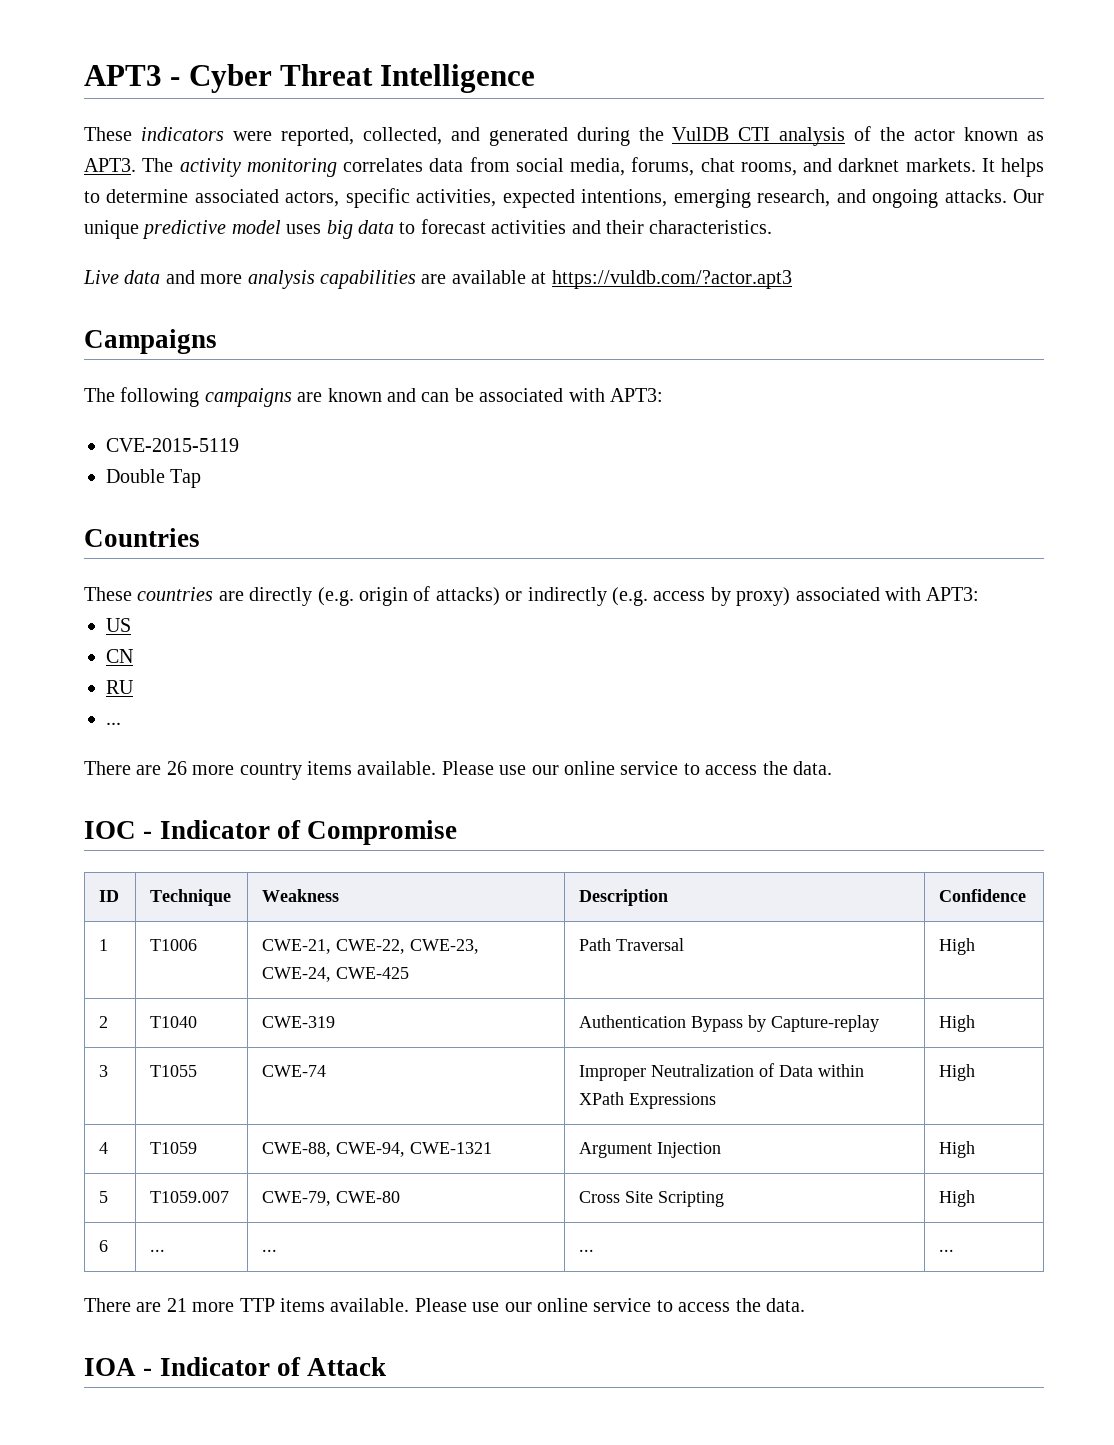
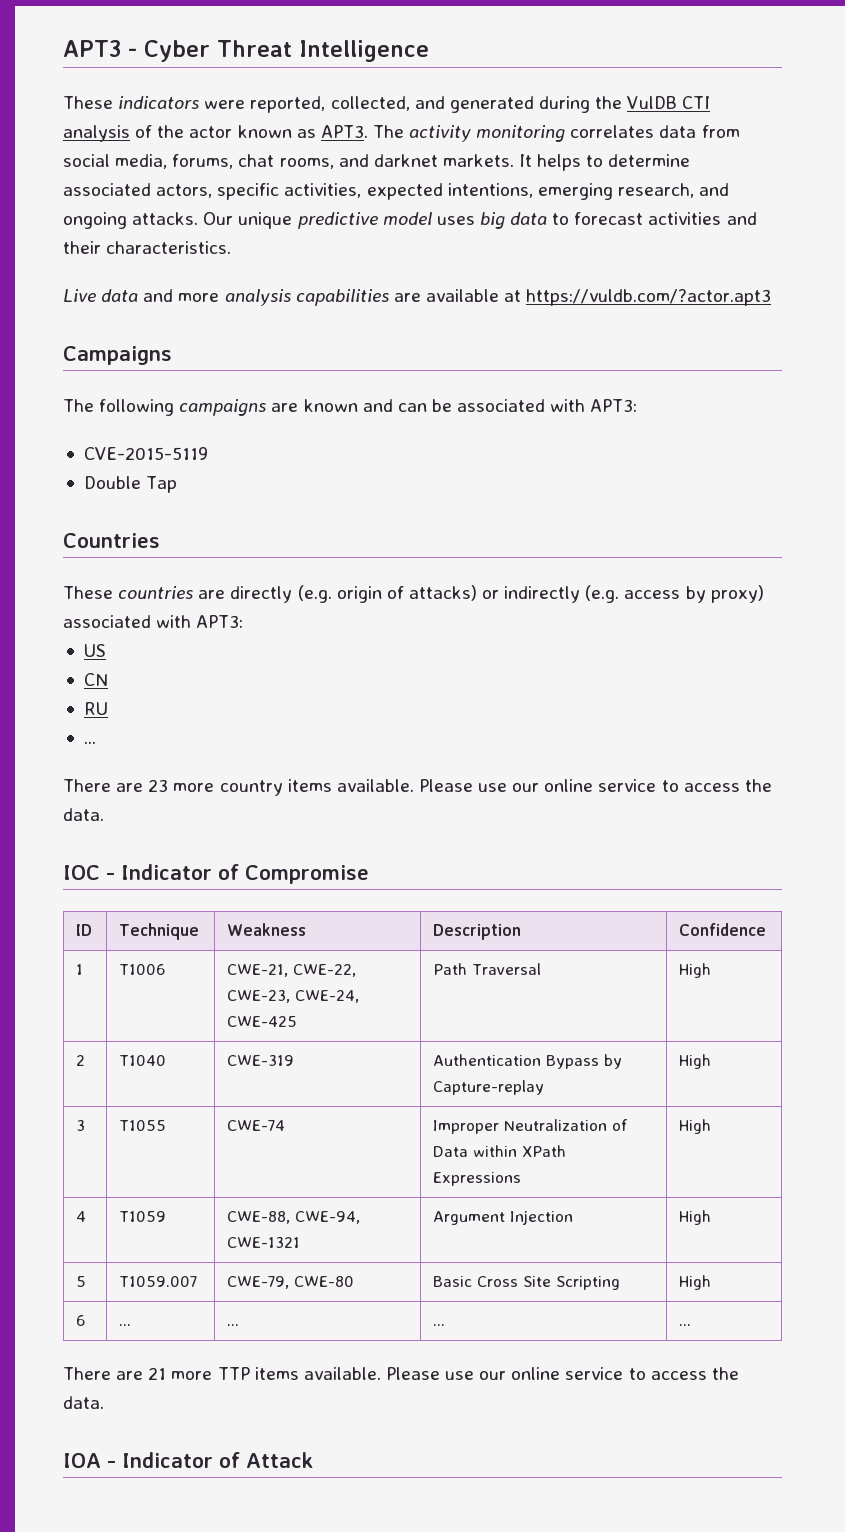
- There are 26 more country items available.
+ There are 23 more country items available.
- 5 | T1059.007 | CWE-79, CWE-80 | Cross Site Scripting | High
+ 5 | T1059.007 | CWE-79, CWE-80 | Basic Cross Site Scripting | High

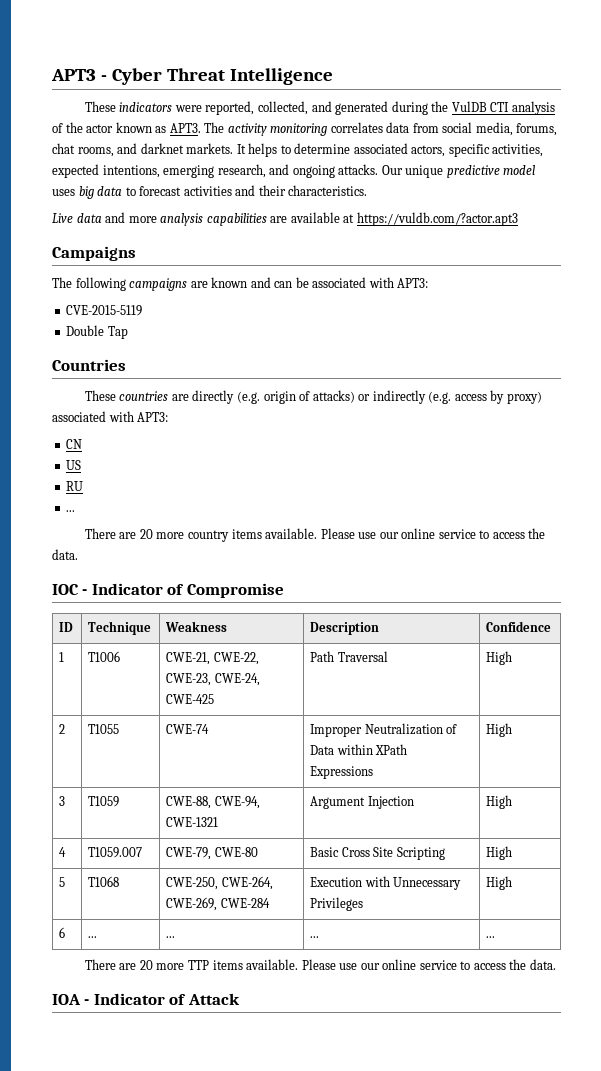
+ CN
- CN
- There are 23 more country items available.
+ There are 20 more country items available.
- 2 | T1040 | CWE-319 | Authentication Bypass by Capture-replay | High
- 3 | T1055 | CWE-74 | Improper Neutralization of Data within XPath Expressions | High
+ 2 | T1055 | CWE-74 | Improper Neutralization of Data within XPath Expressions | High
- 4 | T1059 | CWE-88, CWE-94, CWE-1321 | Argument Injection | High
+ 3 | T1059 | CWE-88, CWE-94, CWE-1321 | Argument Injection | High
- 5 | T1059.007 | CWE-79, CWE-80 | Basic Cross Site Scripting | High
+ 4 | T1059.007 | CWE-79, CWE-80 | Basic Cross Site Scripting | High
+ 5 | T1068 | CWE-250, CWE-264, CWE-269, CWE-284 | Execution with Unnecessary Privileges | High
- There are 21 more TTP items available.
+ There are 20 more TTP items available.

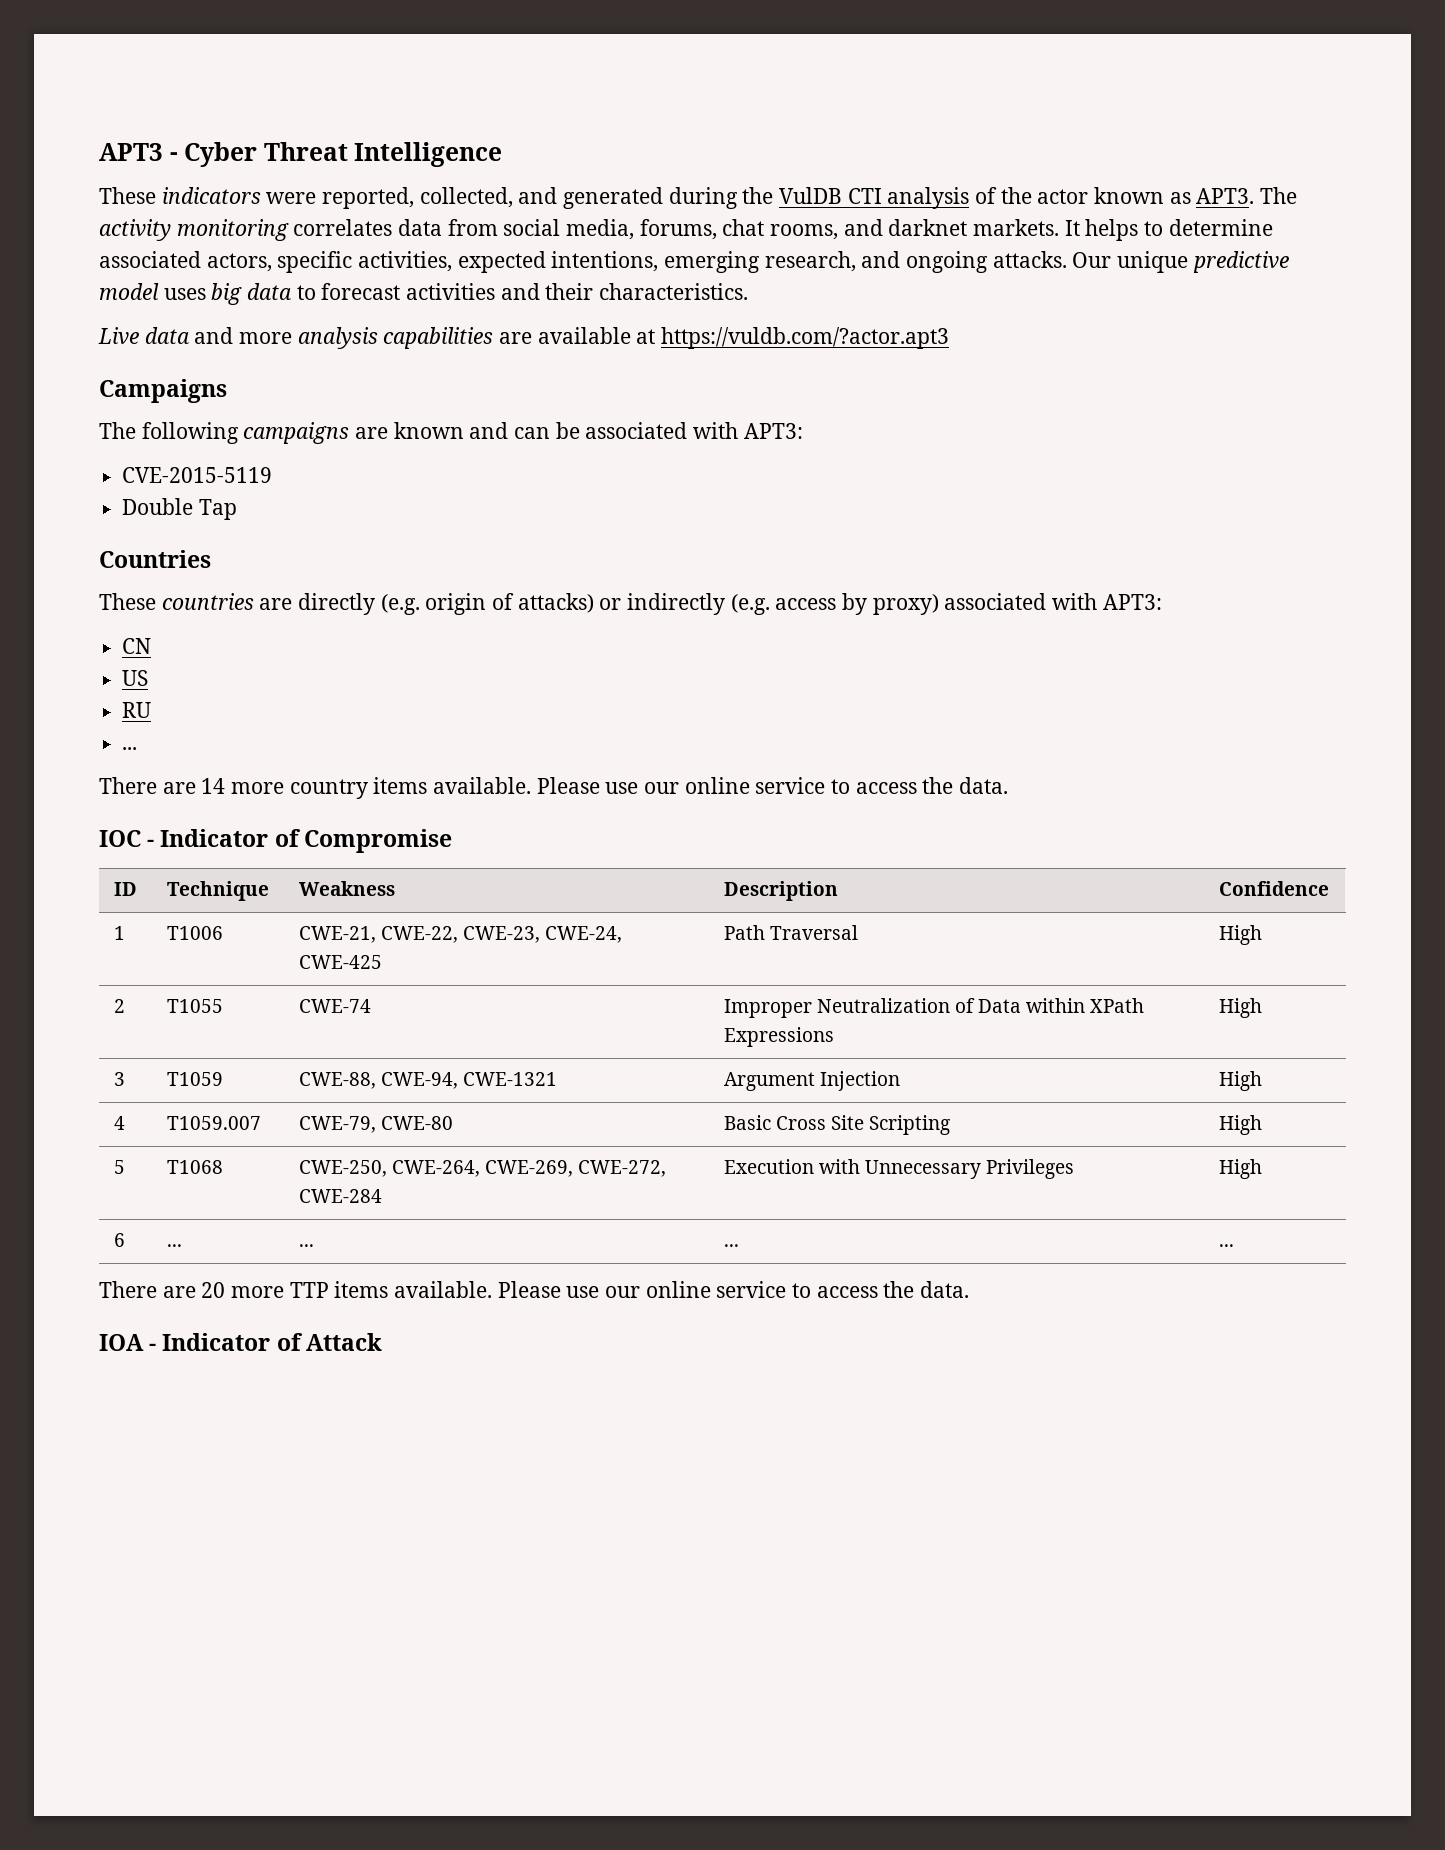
- There are 20 more country items available.
+ There are 14 more country items available.
- 5 | T1068 | CWE-250, CWE-264, CWE-269, CWE-284 | Execution with Unnecessary Privileges | High
+ 5 | T1068 | CWE-250, CWE-264, CWE-269, CWE-272, CWE-284 | Execution with Unnecessary Privileges | High

